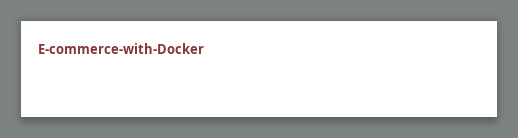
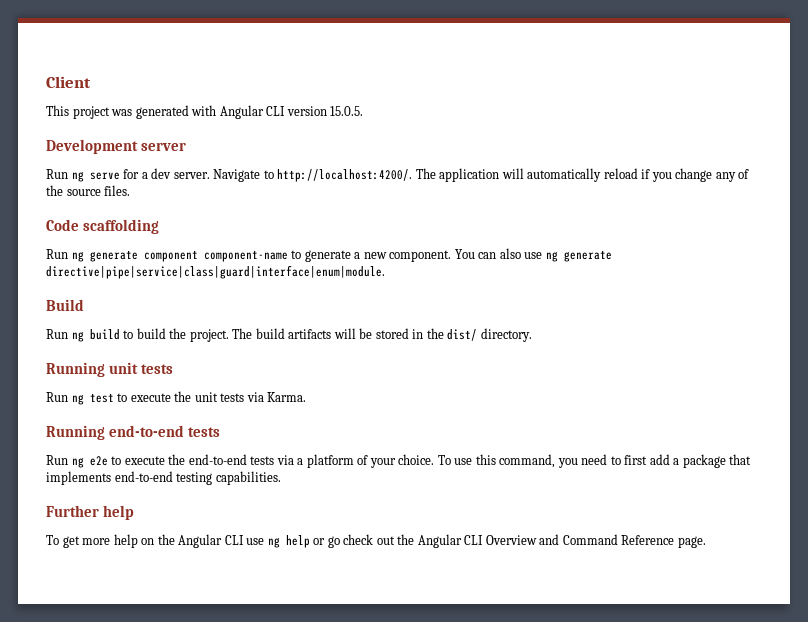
- E-commerce-with-Docker
+ Client
+ This project was generated with Angular CLI version 15.0.5.
+ Development server
+ Run ng serve for a dev server. Navigate to http://localhost:4200/. The application will automatically reload if you change any of the source files.
+ Code scaffolding
+ Run ng generate component component-name to generate a new component. You can also use ng generate directive|pipe|service|class|guard|interface|enum|module.
+ Build
+ Run ng build to build the project. The build artifacts will be stored in the dist/ directory.
+ Running unit tests
+ Run ng test to execute the unit tests via Karma.
+ Running end-to-end tests
+ Run ng e2e to execute the end-to-end tests via a platform of your choice. To use this command, you need to first add a package that implements end-to-end testing capabilities.
+ Further help
+ To get more help on the Angular CLI use ng help or go check out the Angular CLI Overview and Command Reference page.

